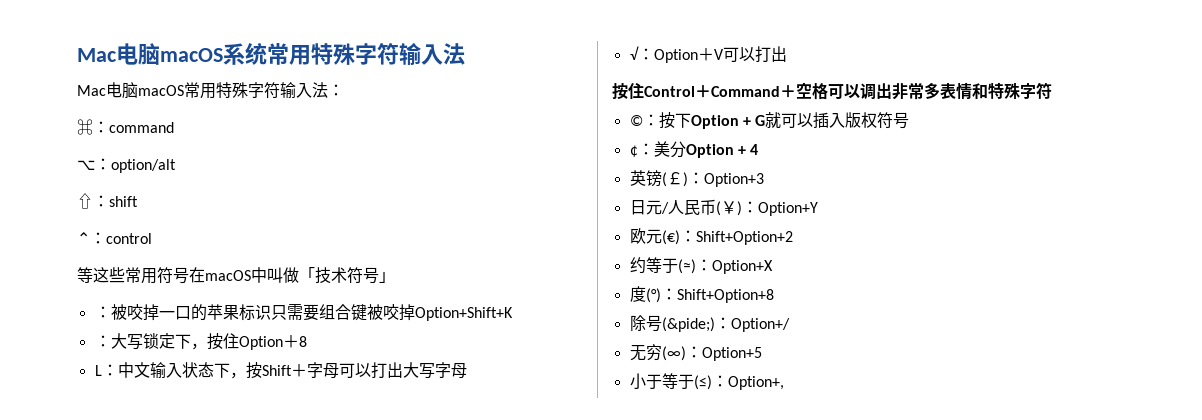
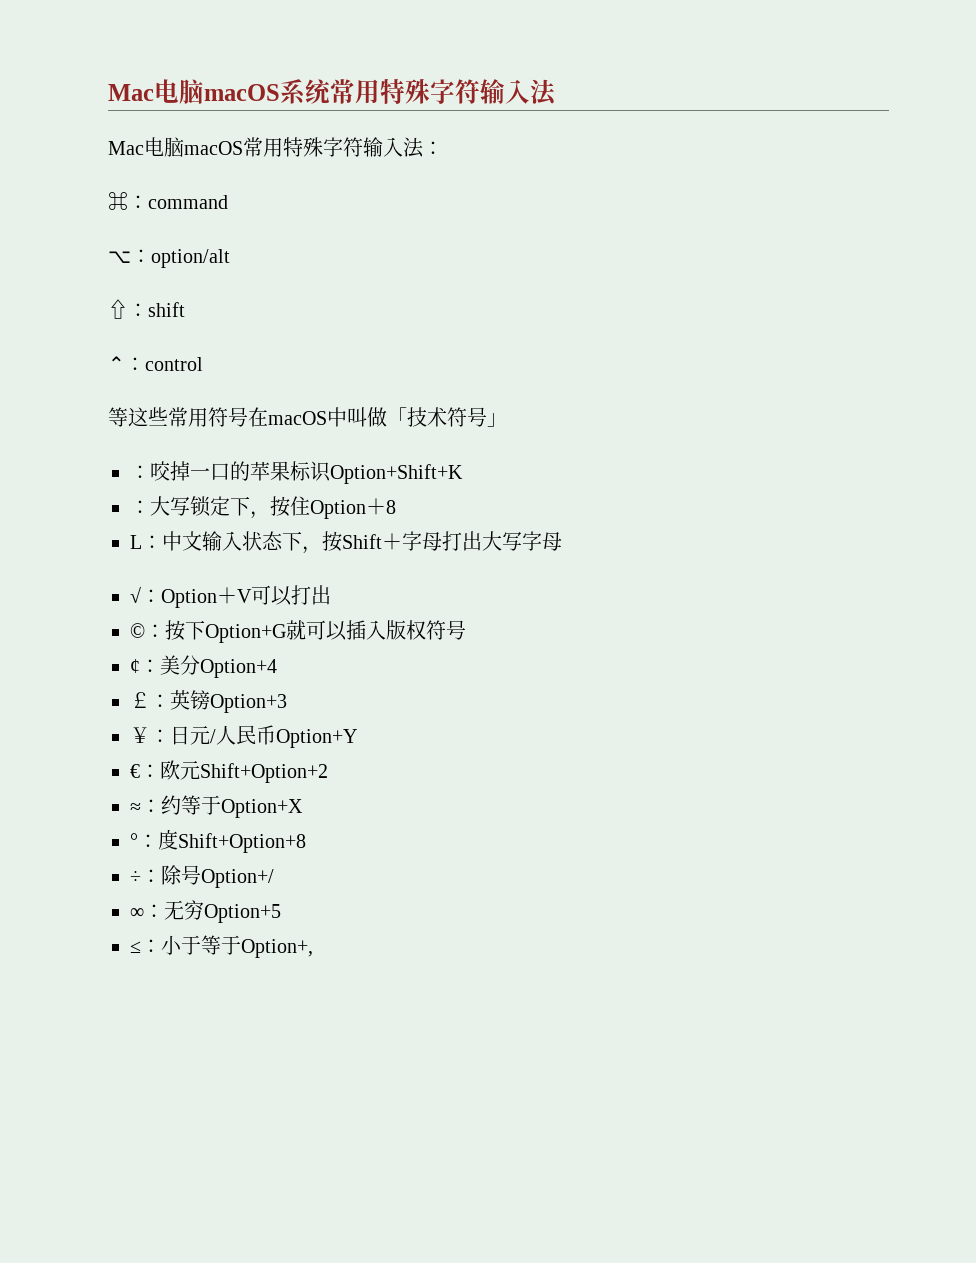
- ：被咬掉一口的苹果标识只需要组合键被咬掉Option+Shift+K
+ ：咬掉一口的苹果标识Option+Shift+K
- L：中文输入状态下，按Shift＋字母可以打出大写字母
+ L：中文输入状态下，按Shift＋字母打出大写字母
- 按住Control＋Command＋空格可以调出非常多表情和特殊字符
- ©：按下Option + G就可以插入版权符号
+ ©：按下Option+G就可以插入版权符号
- ¢：美分Option + 4
- 英镑(￡)：Option+3
+ ¢：美分Option+4
+ ￡：英镑Option+3
- 日元/人民币(￥)：Option+Y
+ ￥：日元/人民币Option+Y
- 欧元(€)：Shift+Option+2
+ €：欧元Shift+Option+2
- 约等于(≈)：Option+X
+ ≈：约等于Option+X
- 度(°)：Shift+Option+8
+ °：度Shift+Option+8
- 除号(&pide;)：Option+/
+ ÷：除号Option+/
- 无穷(∞)：Option+5
+ ∞：无穷Option+5
- 小于等于(≤)：Option+,
+ ≤：小于等于Option+,

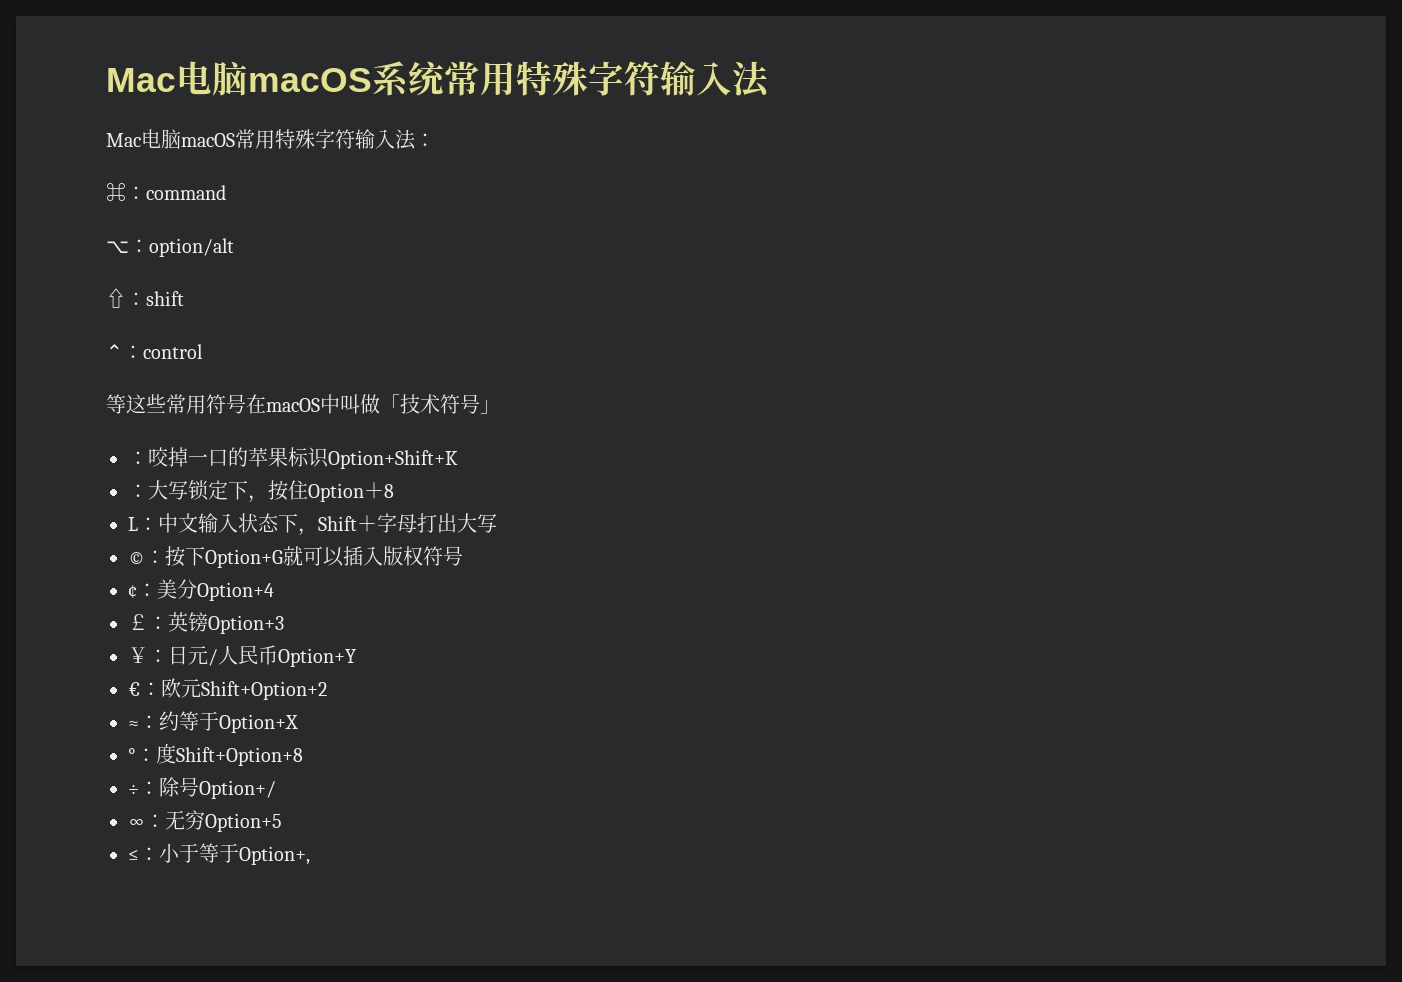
- L：中文输入状态下，按Shift＋字母打出大写字母
- √：Option＋V可以打出
+ L：中文输入状态下，Shift＋字母打出大写

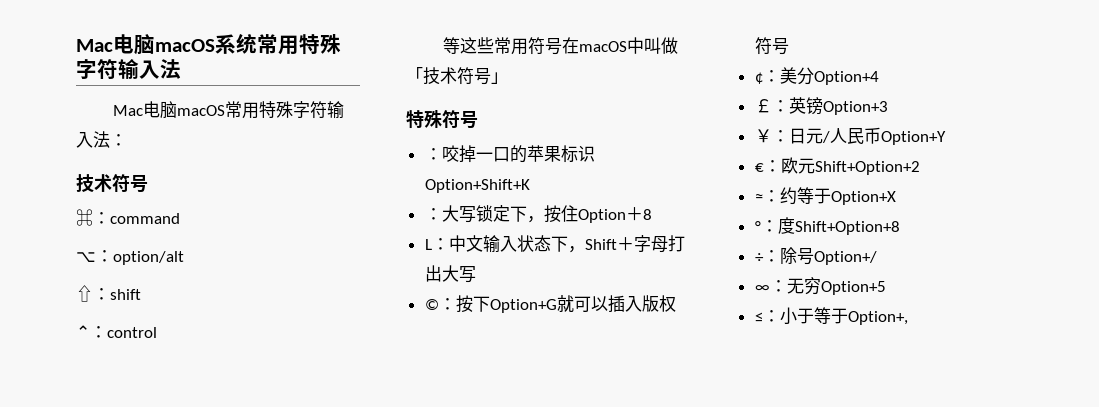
  Mac电脑macOS常用特殊字符输入法：
+ 技术符号
+ 特殊符号

